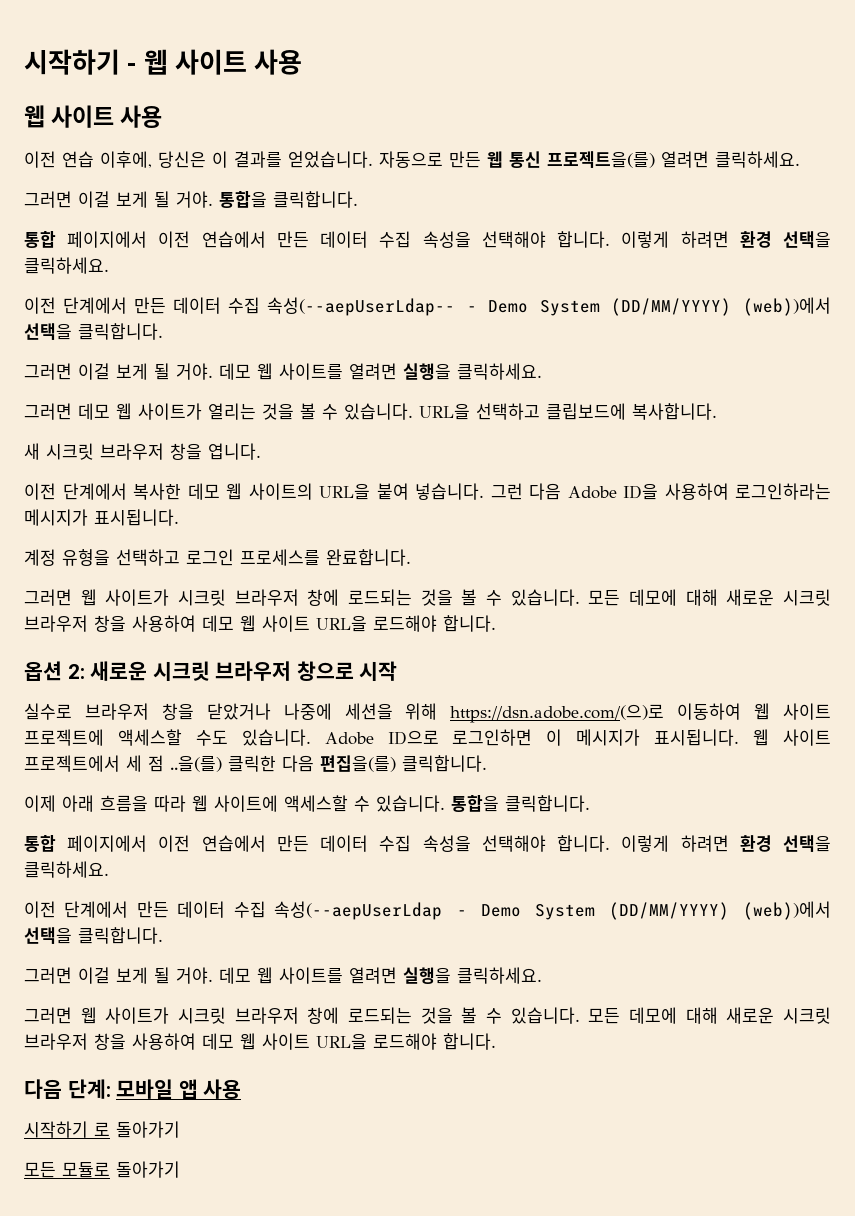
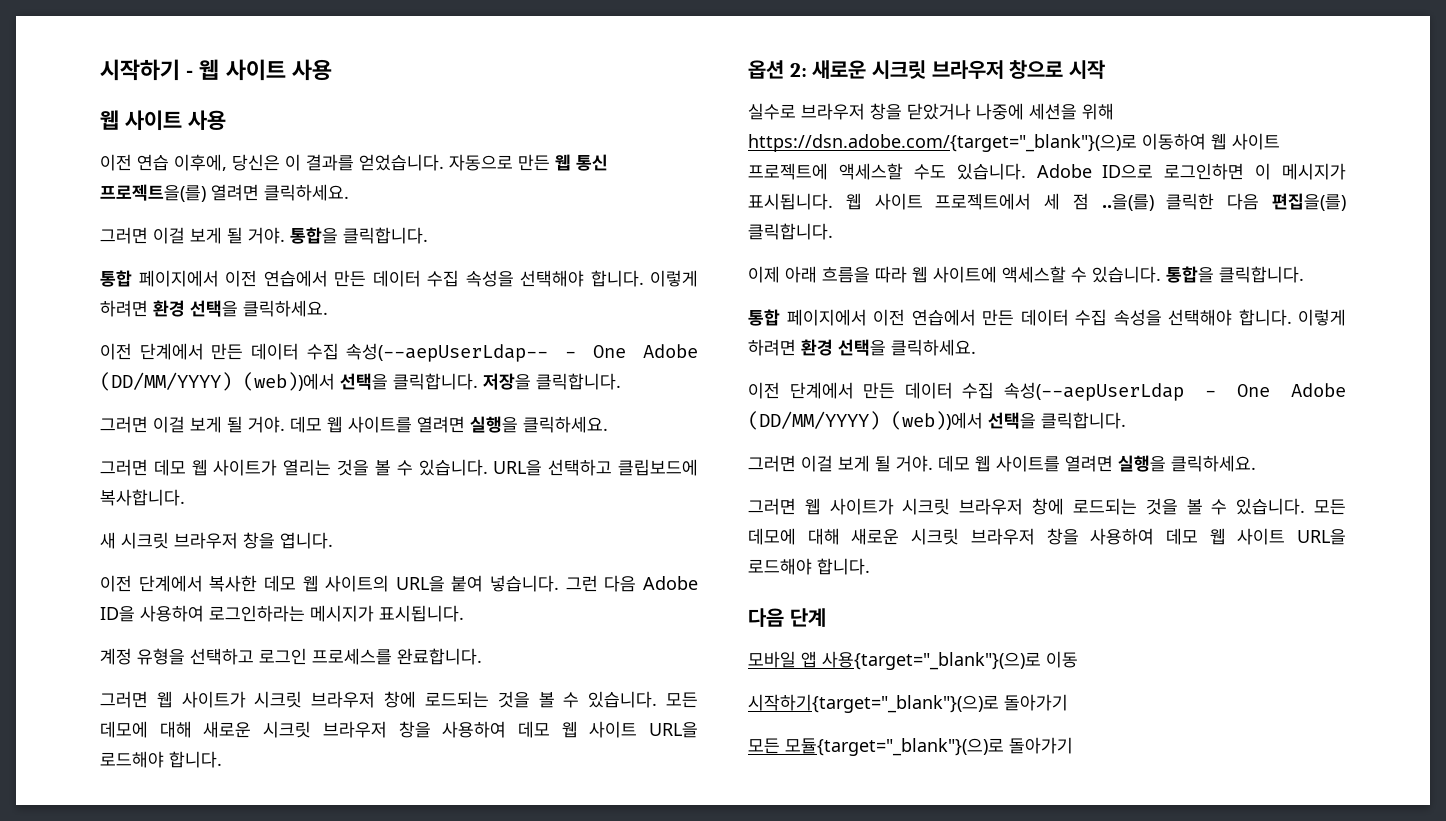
- 이전 단계에서 만든 데이터 수집 속성(--aepUserLdap-- - Demo System (DD/MM/YYYY) (web))에서 선택을 클릭합니다.
+ 이전 단계에서 만든 데이터 수집 속성(--aepUserLdap-- - One Adobe (DD/MM/YYYY) (web))에서 선택을 클릭합니다. 저장을 클릭합니다.
- 실수로 브라우저 창을 닫았거나 나중에 세션을 위해 https://dsn.adobe.com/(으)로 이동하여 웹 사이트 프로젝트에 액세스할 수도 있습니다.
+ 실수로 브라우저 창을 닫았거나 나중에 세션을 위해 https://dsn.adobe.com/{target="_blank"}(으)로 이동하여 웹 사이트 프로젝트에 액세스할 수도 있습니다.
- 이전 단계에서 만든 데이터 수집 속성(--aepUserLdap - Demo System (DD/MM/YYYY) (web))에서 선택을 클릭합니다.
+ 이전 단계에서 만든 데이터 수집 속성(--aepUserLdap - One Adobe (DD/MM/YYYY) (web))에서 선택을 클릭합니다.
- 다음 단계: 모바일 앱 사용
- 시작하기 로 돌아가기
+ 다음 단계
+ 모바일 앱 사용{target="_blank"}(으)로 이동
+ 시작하기{target="_blank"}(으)로 돌아가기
- 모든 모듈로 돌아가기
+ 모든 모듈{target="_blank"}(으)로 돌아가기

